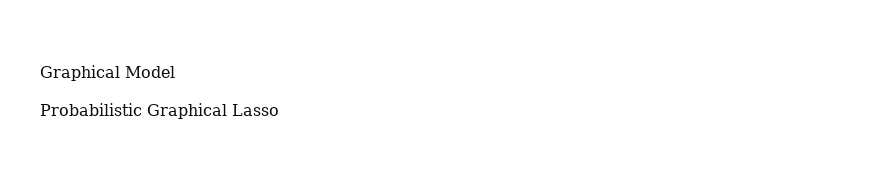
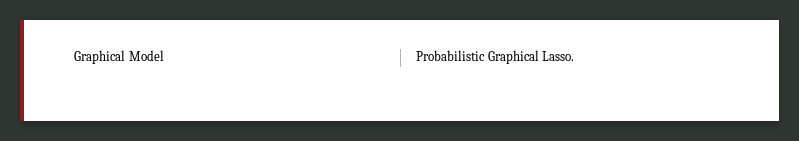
- Probabilistic Graphical Lasso
+ Probabilistic Graphical Lasso.

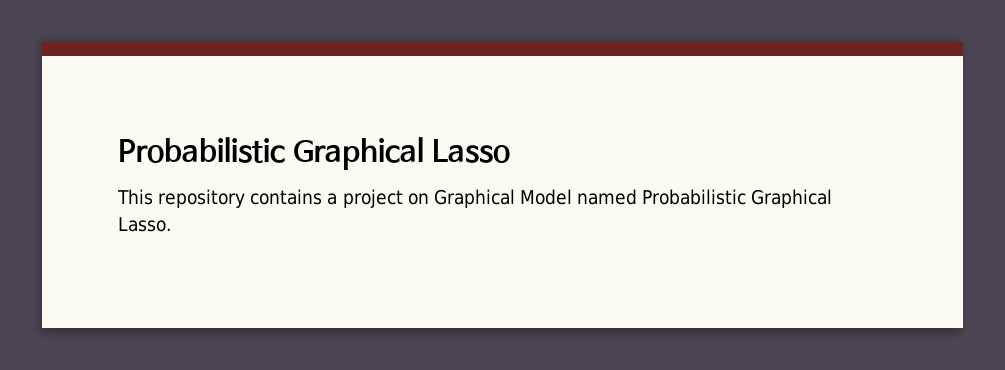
- Graphical Model
- Probabilistic Graphical Lasso.
+ Probabilistic Graphical Lasso
+ This repository contains a project on Graphical Model named Probabilistic Graphical Lasso.

